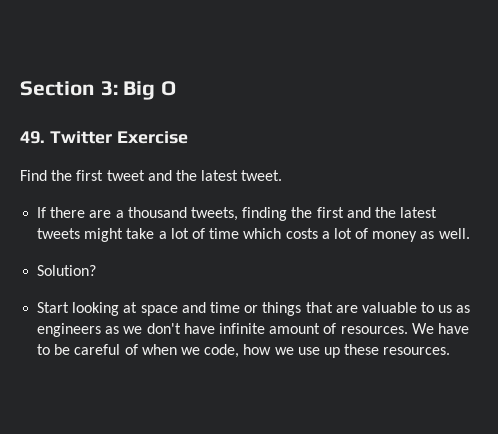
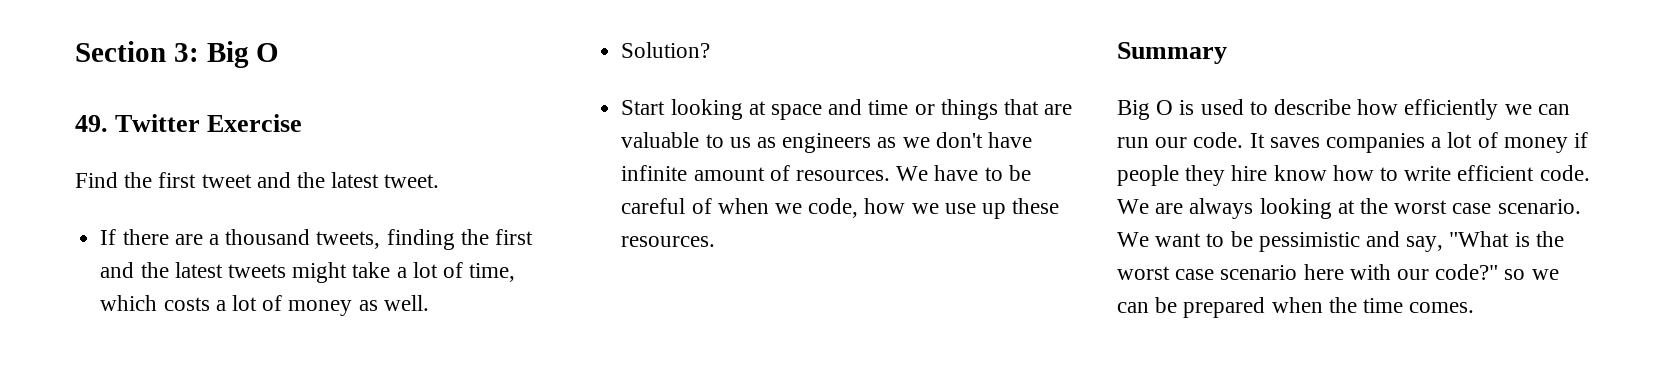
- If there are a thousand tweets, finding the first and the latest tweets might take a lot of time which costs a lot of money as well.
+ If there are a thousand tweets, finding the first and the latest tweets might take a lot of time, which costs a lot of money as well.
+ Summary
+ Big O is used to describe how efficiently we can run our code. It saves companies a lot of money if people they hire know how to write efficient code. We are always looking at the worst case scenario. We want to be pessimistic and say, "What is the worst case scenario here with our code?" so we can be prepared when the time comes.

